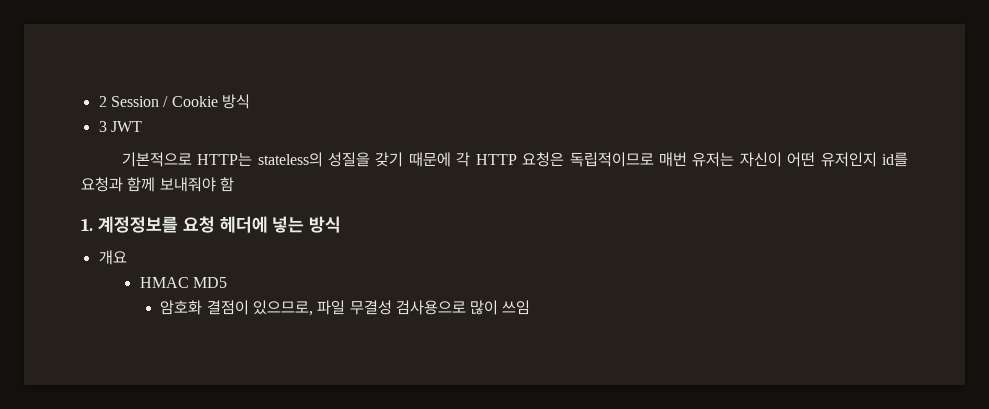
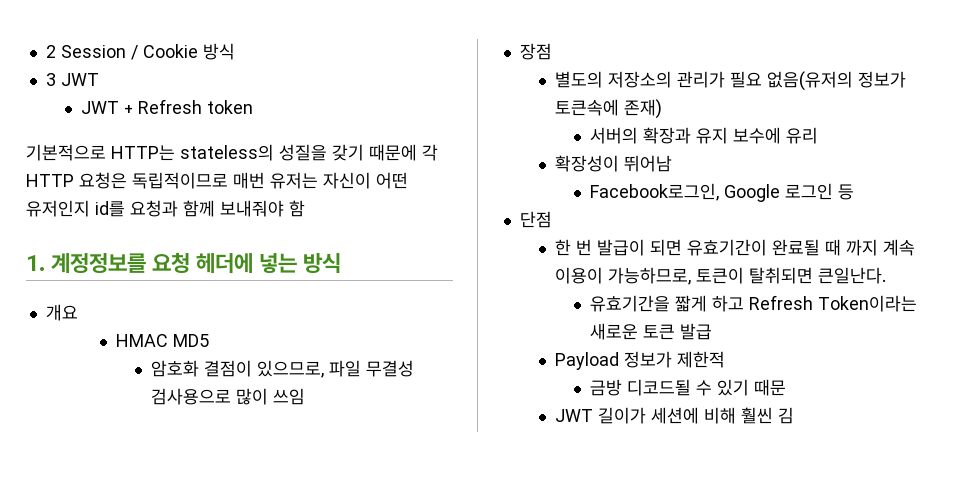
+ JWT + Refresh token
+ 장점
+ 별도의 저장소의 관리가 필요 없음(유저의 정보가 토큰속에 존재)
+ 서버의 확장과 유지 보수에 유리
+ 확장성이 뛰어남
+ Facebook로그인, Google 로그인 등
+ 단점
+ 한 번 발급이 되면 유효기간이 완료될 때 까지 계속 이용이 가능하므로, 토큰이 탈취되면 큰일난다.
+ 유효기간을 짧게 하고 Refresh Token이라는 새로운 토큰 발급
+ Payload 정보가 제한적
+ 금방 디코드될 수 있기 때문
+ JWT 길이가 세션에 비해 훨씬 김

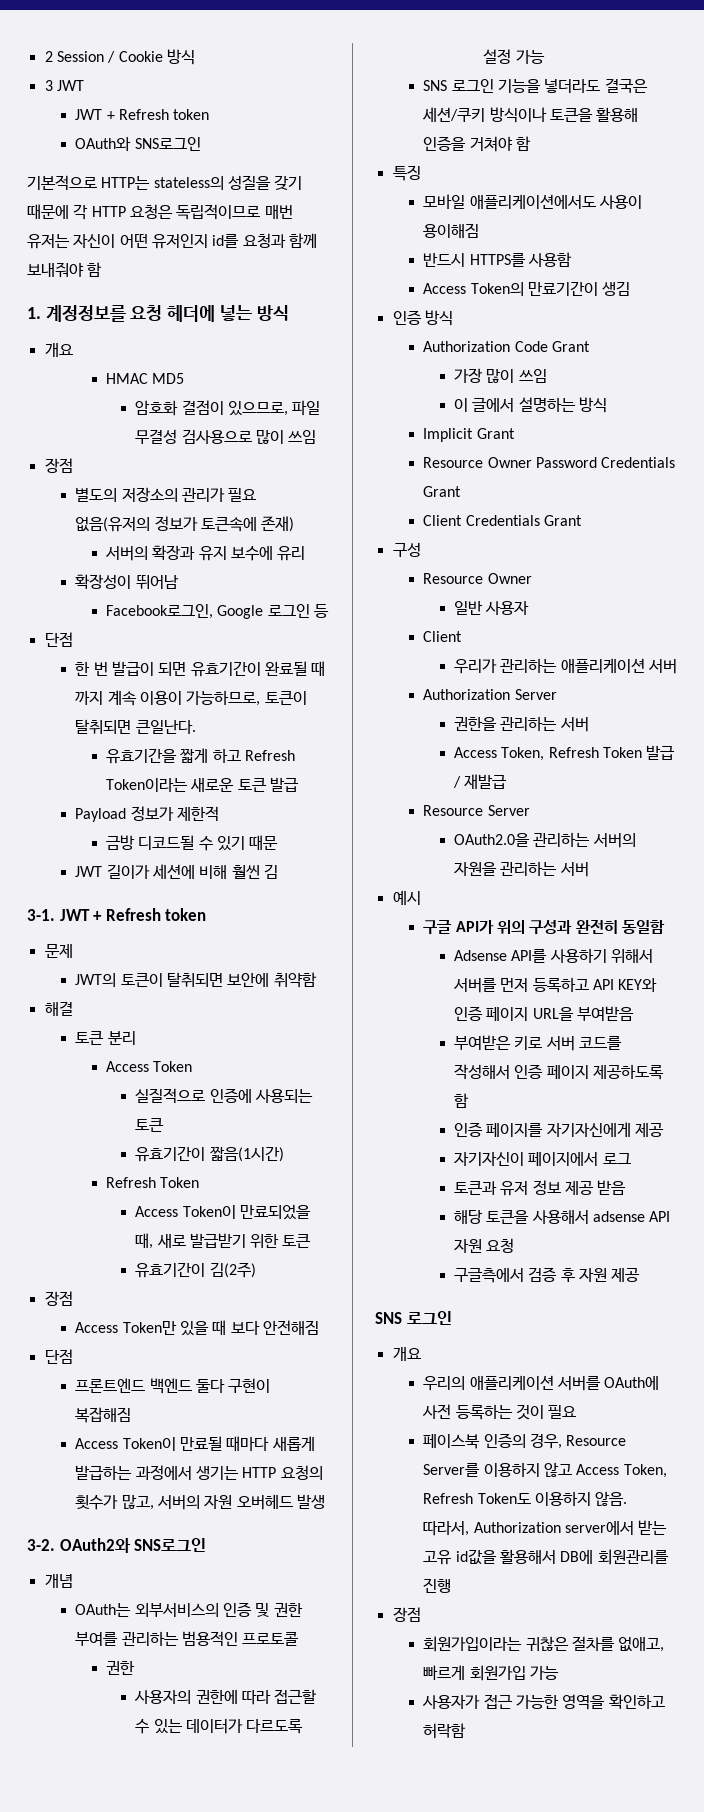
+ OAuth와 SNS로그인
+ 3-1. JWT + Refresh token
+ 문제
+ JWT의 토큰이 탈취되면 보안에 취약함
+ 해결
+ 토큰 분리
+ Access Token
+ 실질적으로 인증에 사용되는 토큰
+ 유효기간이 짧음(1시간)
+ Refresh Token
+ Access Token이 만료되었을 때, 새로 발급받기 위한 토큰
+ 유효기간이 김(2주)
+ 장점
+ Access Token만 있을 때 보다 안전해짐
+ 단점
+ 프론트엔드 백엔드 둘다 구현이 복잡해짐
+ Access Token이 만료될 때마다 새롭게 발급하는 과정에서 생기는 HTTP 요청의 횟수가 많고, 서버의 자원 오버헤드 발생
+ 3-2. OAuth2와 SNS로그인
+ 개념
+ OAuth는 외부서비스의 인증 및 권한 부여를 관리하는 범용적인 프로토콜
+ 권한
+ 사용자의 권한에 따라 접근할 수 있는 데이터가 다르도록 설정 가능
+ SNS 로그인 기능을 넣더라도 결국은 세션/쿠키 방식이나 토큰을 활용해 인증을 거쳐야 함
+ 특징
+ 모바일 애플리케이션에서도 사용이 용이해짐
+ 반드시 HTTPS를 사용함
+ Access Token의 만료기간이 생김
+ 인증 방식
+ Authorization Code Grant
+ 가장 많이 쓰임
+ 이 글에서 설명하는 방식
+ Implicit Grant
+ Resource Owner Password Credentials Grant
+ Client Credentials Grant
+ 구성
+ Resource Owner
+ 일반 사용자
+ Client
+ 우리가 관리하는 애플리케이션 서버
+ Authorization Server
+ 권한을 관리하는 서버
+ Access Token, Refresh Token 발급 / 재발급
+ Resource Server
+ OAuth2.0을 관리하는 서버의 자원을 관리하는 서버
+ 예시
+ 구글 API가 위의 구성과 완전히 동일함
+ Adsense API를 사용하기 위해서 서버를 먼저 등록하고 API KEY와 인증 페이지 URL을 부여받음
+ 부여받은 키로 서버 코드를 작성해서 인증 페이지 제공하도록 함
+ 인증 페이지를 자기자신에게 제공
+ 자기자신이 페이지에서 로그
+ 토큰과 유저 정보 제공 받음
+ 해당 토큰을 사용해서 adsense API 자원 요청
+ 구글측에서 검증 후 자원 제공
+ SNS 로그인
+ 개요
+ 우리의 애플리케이션 서버를 OAuth에 사전 등록하는 것이 필요
+ 페이스북 인증의 경우, Resource Server를 이용하지 않고 Access Token, Refresh Token도 이용하지 않음. 따라서, Authorization server에서 받는 고유 id값을 활용해서 DB에 회원관리를 진행
+ 장점
+ 회원가입이라는 귀찮은 절차를 없애고, 빠르게 회원가입 가능
+ 사용자가 접근 가능한 영역을 확인하고 허락함

